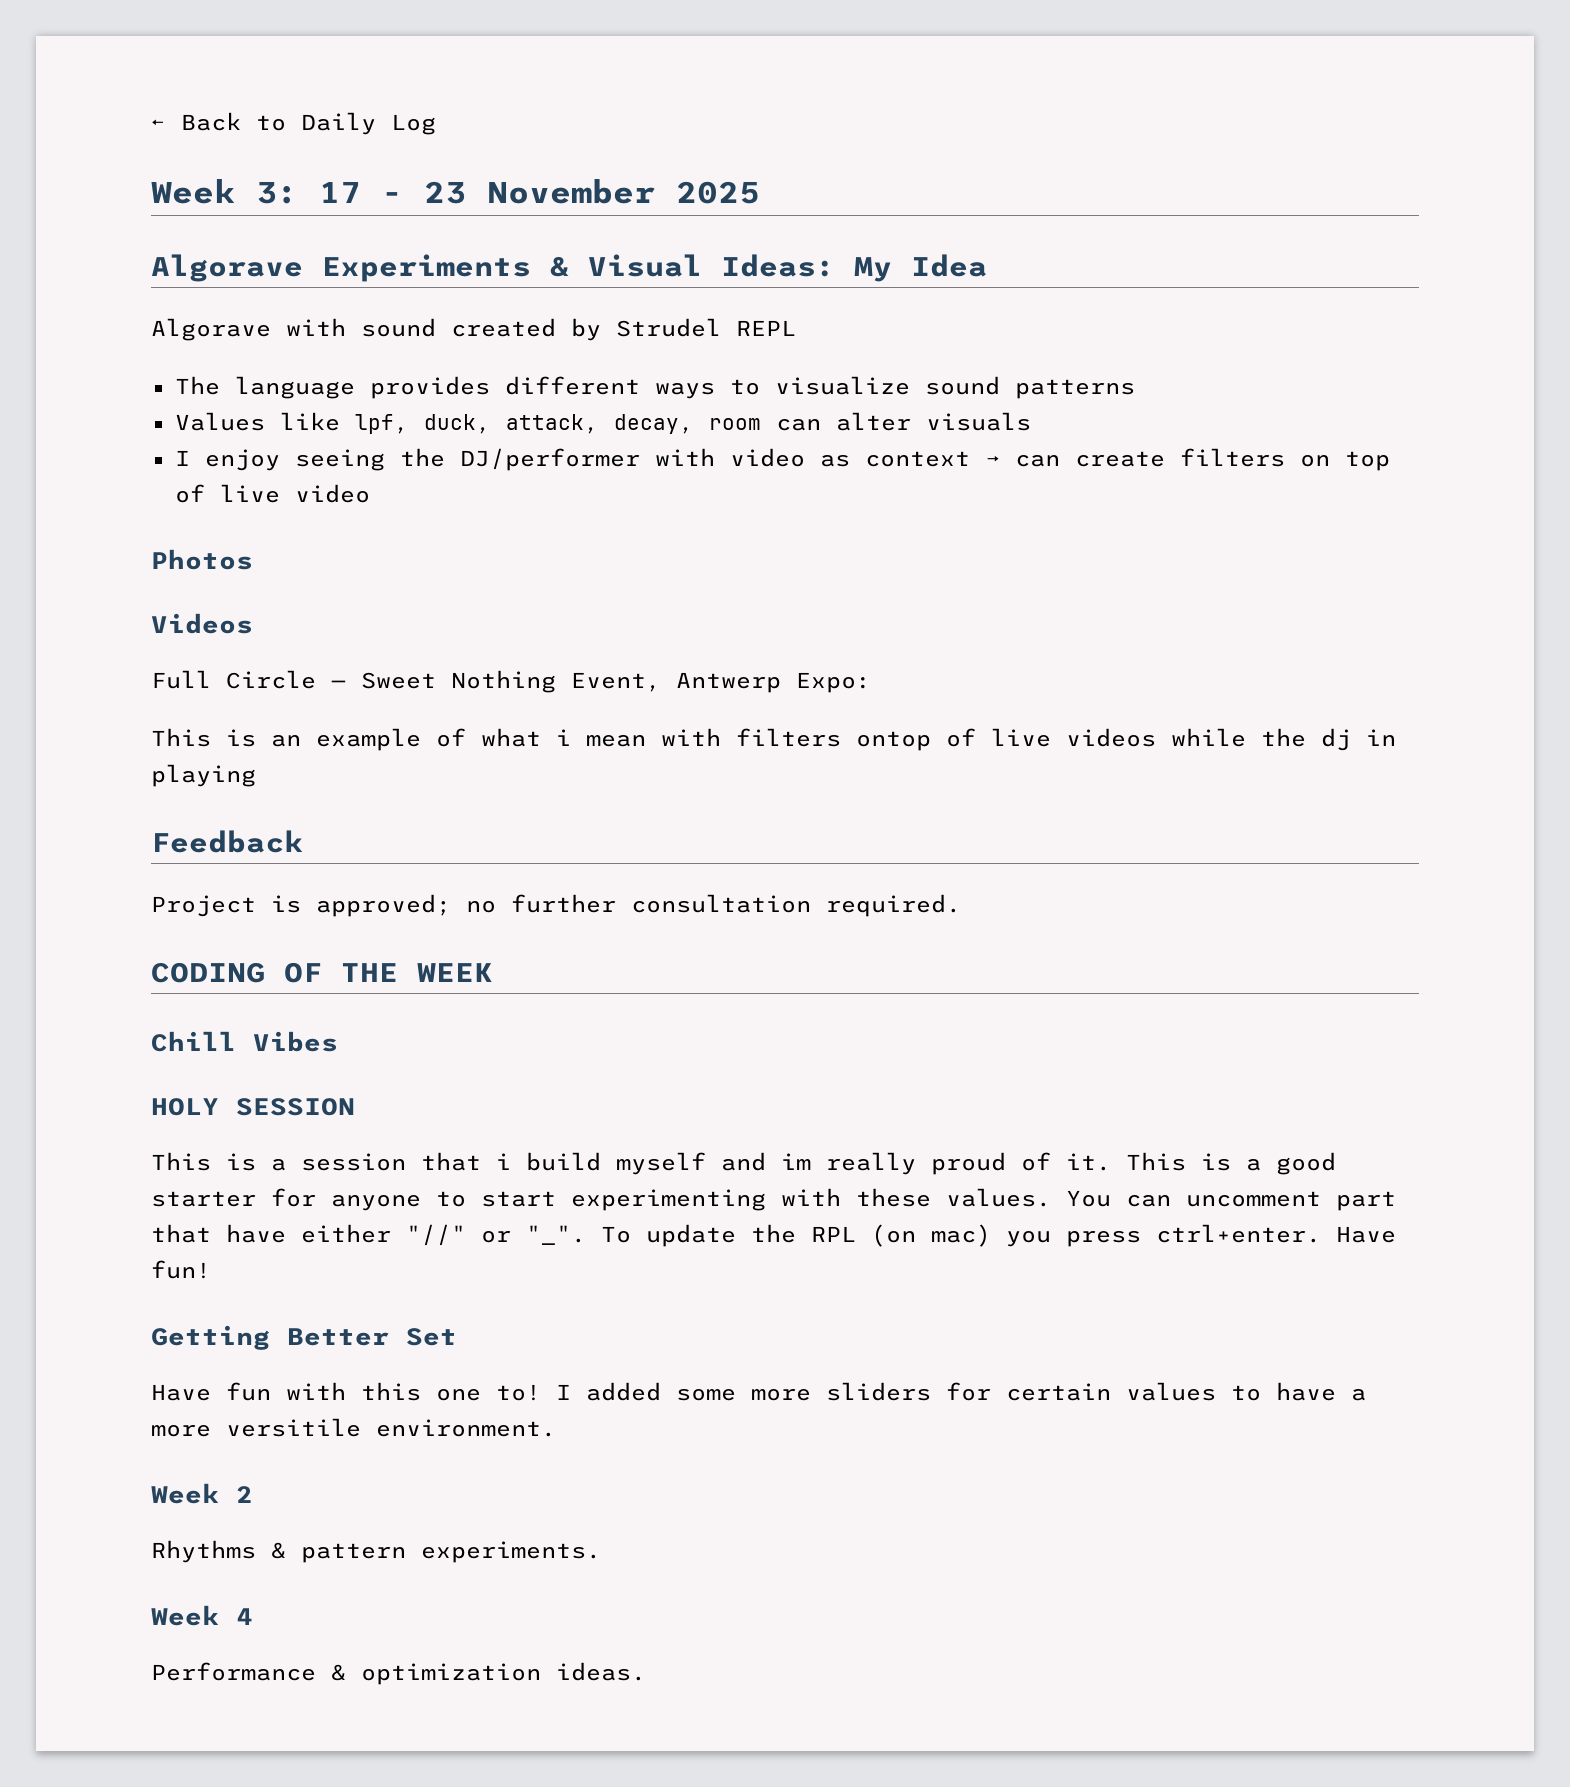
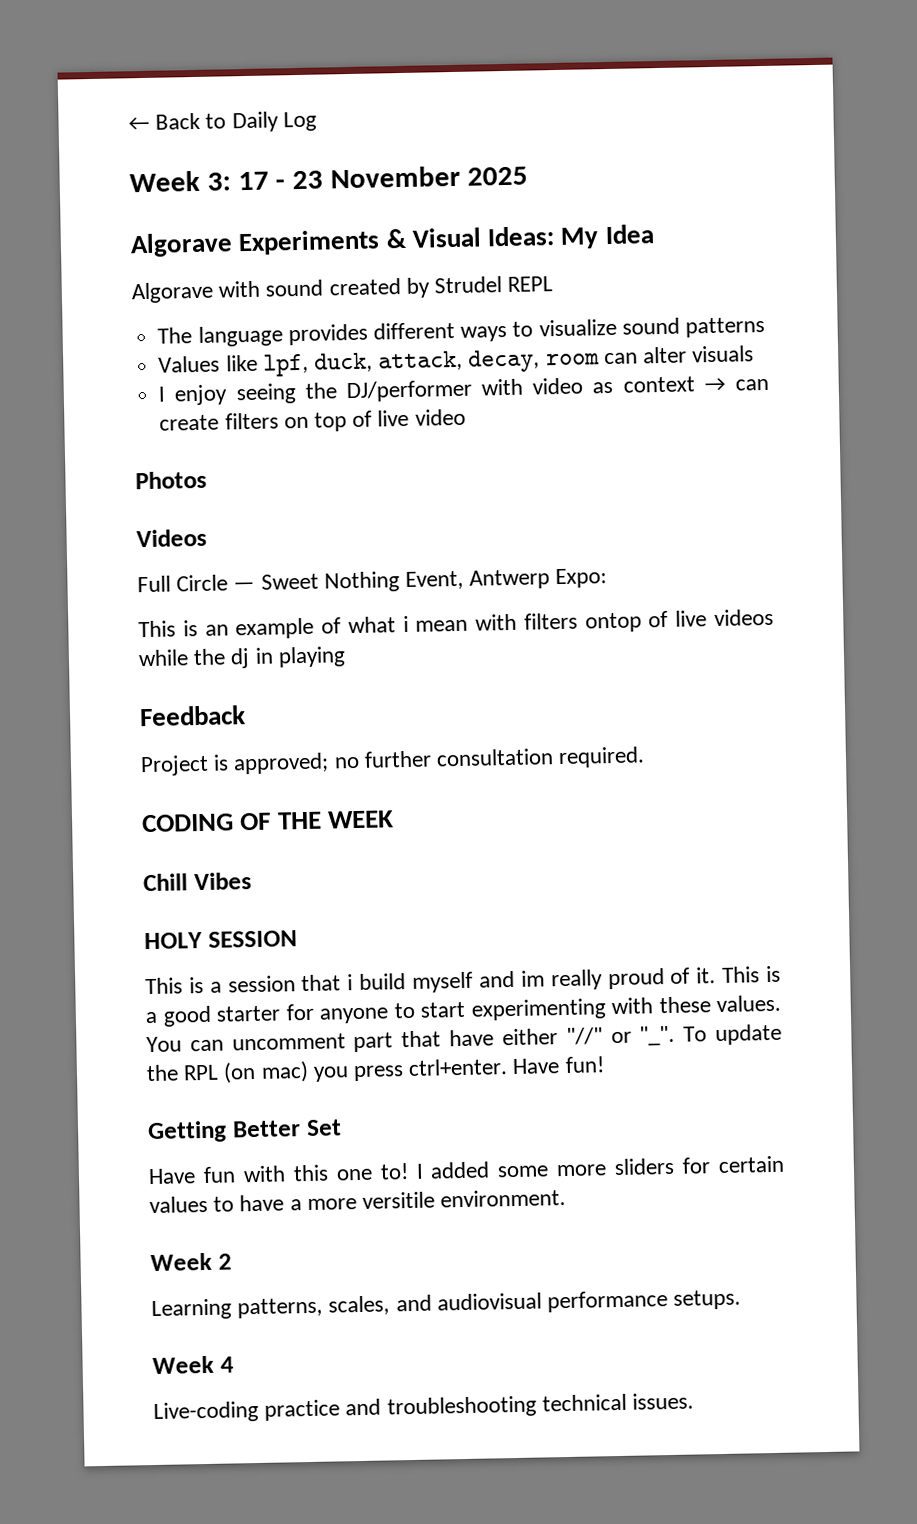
- Rhythms & pattern experiments.
+ Learning patterns, scales, and audiovisual performance setups.
  Week 4
- Performance & optimization ideas.
+ Live-coding practice and troubleshooting technical issues.

